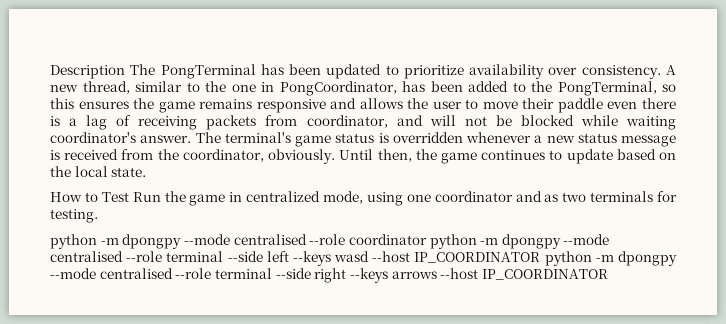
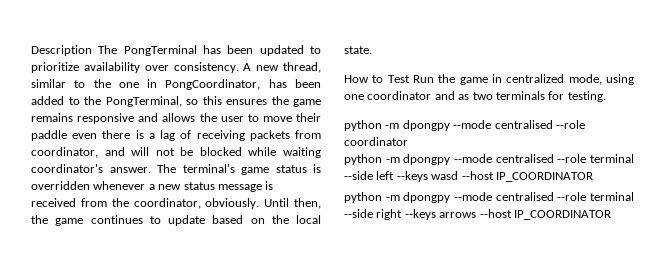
- python -m dpongpy --mode centralised --role coordinator python -m dpongpy --mode centralised --role terminal --side left --keys wasd --host IP_COORDINATOR python -m dpongpy --mode centralised --role terminal --side right --keys arrows --host IP_COORDINATOR
+ python -m dpongpy --mode centralised --role coordinator
+ python -m dpongpy --mode centralised --role terminal --side left --keys wasd --host IP_COORDINATOR
+ python -m dpongpy --mode centralised --role terminal --side right --keys arrows --host IP_COORDINATOR

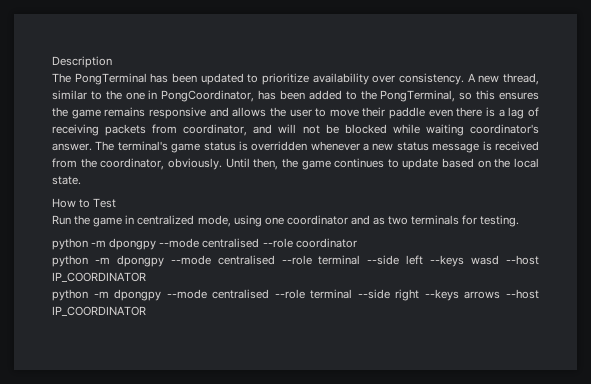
- Description The PongTerminal has been updated to prioritize availability over consistency.
+ Description
+ The PongTerminal has been updated to prioritize availability over consistency.
- How to Test Run the game in centralized mode, using one coordinator and as two terminals for testing.
+ How to Test
+ Run the game in centralized mode, using one coordinator and as two terminals for testing.

